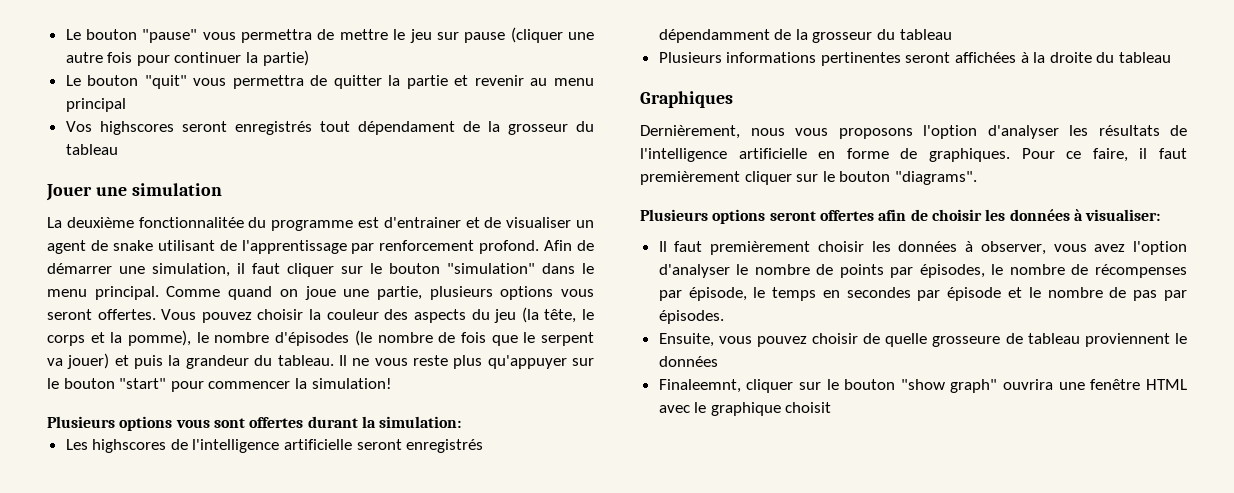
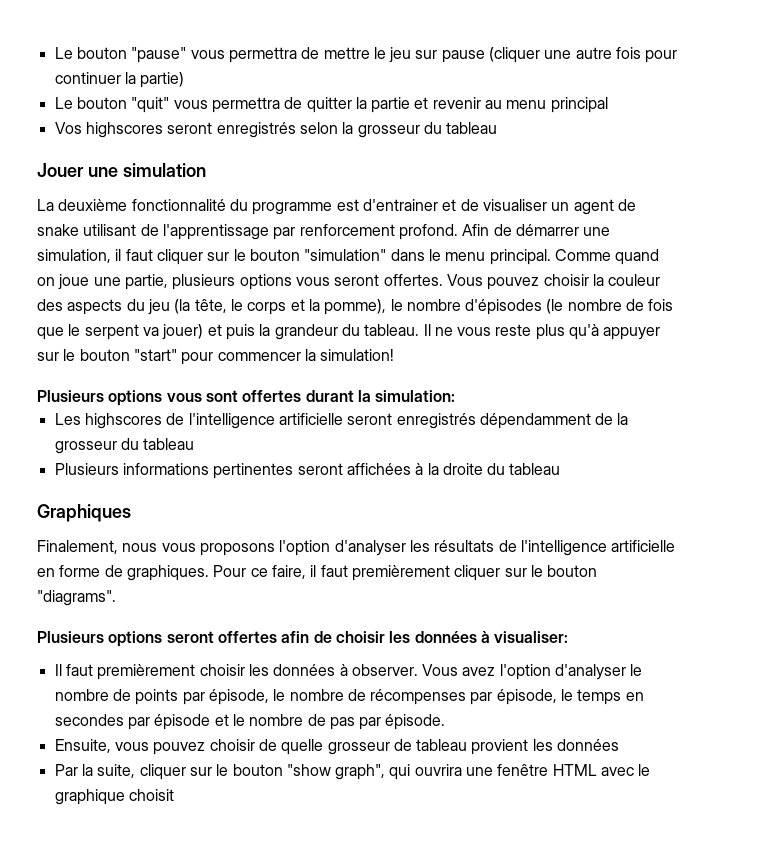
- Vos highscores seront enregistrés tout dépendament de la grosseur du tableau
+ Vos highscores seront enregistrés selon la grosseur du tableau
- La deuxième fonctionnalitée du programme est d'entrainer et de visualiser un agent de snake utilisant de l'apprentissage par renforcement profond.
+ La deuxième fonctionnalité du programme est d'entrainer et de visualiser un agent de snake utilisant de l'apprentissage par renforcement profond.
- Il ne vous reste plus qu'appuyer sur le bouton "start" pour commencer la simulation!
+ Il ne vous reste plus qu'à appuyer sur le bouton "start" pour commencer la simulation!
- Dernièrement, nous vous proposons l'option d'analyser les résultats de l'intelligence artificielle en forme de graphiques.
+ Finalement, nous vous proposons l'option d'analyser les résultats de l'intelligence artificielle en forme de graphiques.
- Il faut premièrement choisir les données à observer, vous avez l'option d'analyser le nombre de points par épisodes, le nombre de récompenses par épisode, le temps en secondes par épisode et le nombre de pas par épisodes.
+ Il faut premièrement choisir les données à observer. Vous avez l'option d'analyser le nombre de points par épisode, le nombre de récompenses par épisode, le temps en secondes par épisode et le nombre de pas par épisode.
- Ensuite, vous pouvez choisir de quelle grosseure de tableau proviennent le données
+ Ensuite, vous pouvez choisir de quelle grosseur de tableau provient les données
- Finaleemnt, cliquer sur le bouton "show graph" ouvrira une fenêtre HTML avec le graphique choisit
+ Par la suite, cliquer sur le bouton "show graph", qui ouvrira une fenêtre HTML avec le graphique choisit

